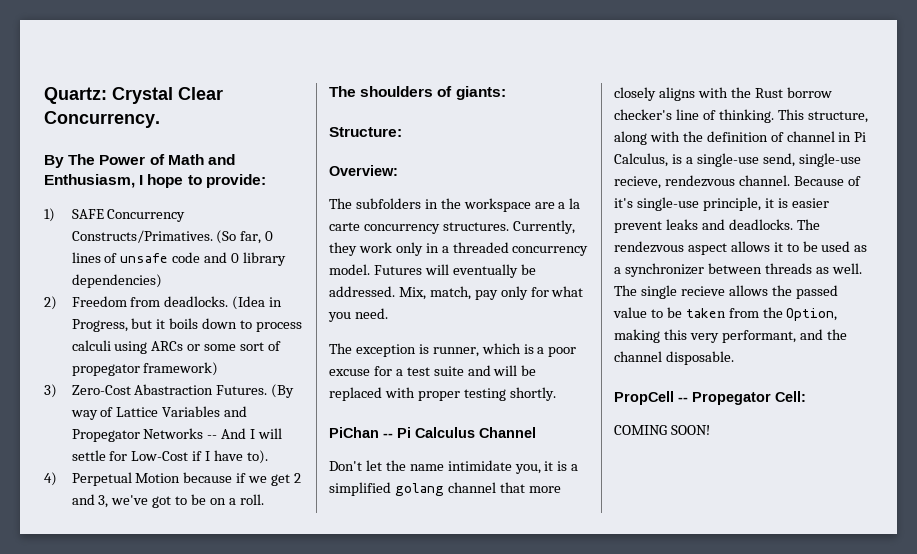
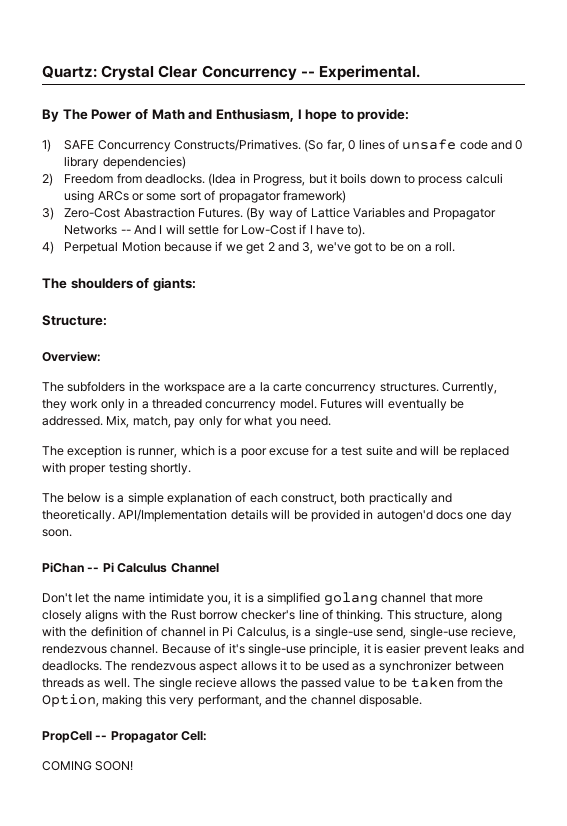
- Quartz: Crystal Clear Concurrency.
+ Quartz: Crystal Clear Concurrency -- Experimental.
- (Idea in Progress, but it boils down to process calculi using ARCs or some sort of propegator framework)
+ (Idea in Progress, but it boils down to process calculi using ARCs or some sort of propagator framework)
- (By way of Lattice Variables and Propegator Networks -- And I will settle for Low-Cost if I have to).
+ (By way of Lattice Variables and Propagator Networks -- And I will settle for Low-Cost if I have to).
+ The below is a simple explanation of each construct, both practically and theoretically. API/Implementation details will be provided in autogen'd docs one day soon.
- PropCell -- Propegator Cell:
+ PropCell -- Propagator Cell:

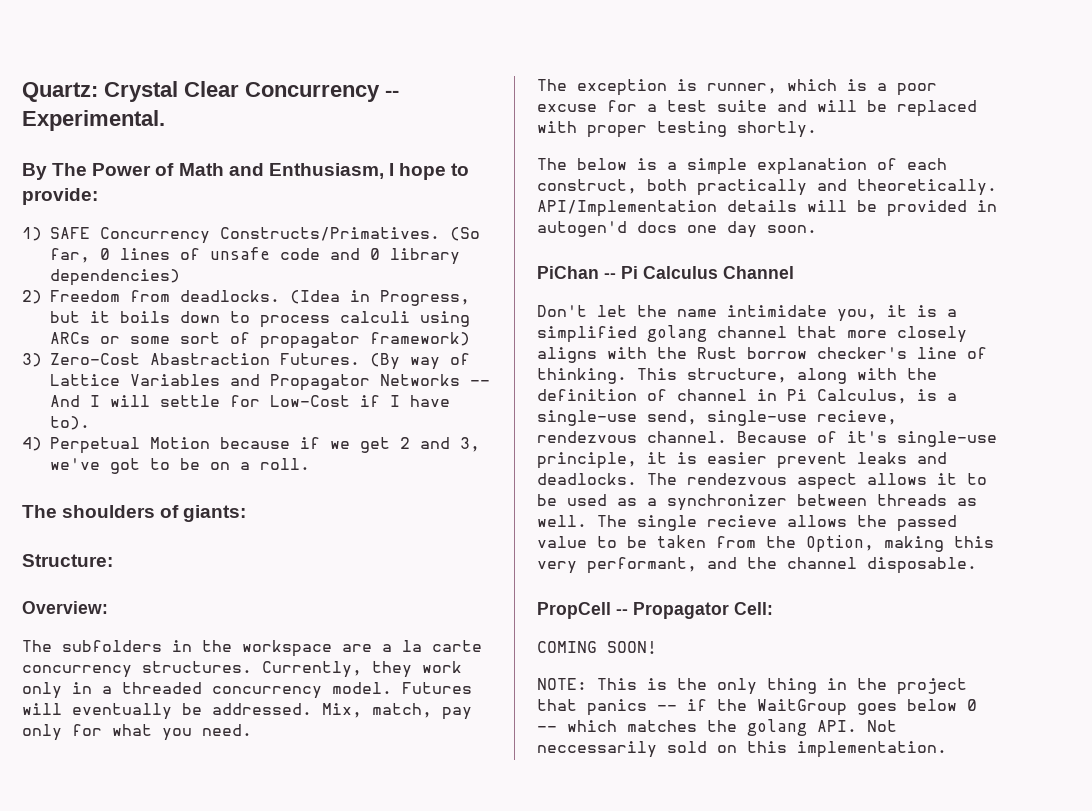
+ NOTE: This is the only thing in the project that panics -- if the WaitGroup goes below 0 -- which matches the golang API. Not neccessarily sold on this implementation.

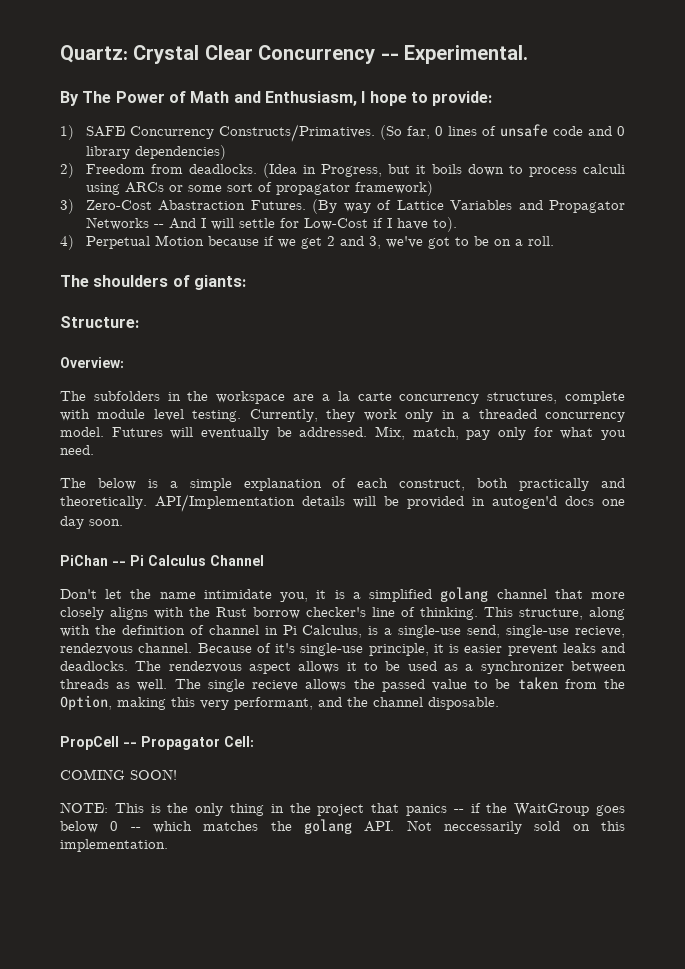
- The subfolders in the workspace are a la carte concurrency structures.
+ The subfolders in the workspace are a la carte concurrency structures, complete with module level testing.
- The exception is runner, which is a poor excuse for a test suite and will be replaced with proper testing shortly.

